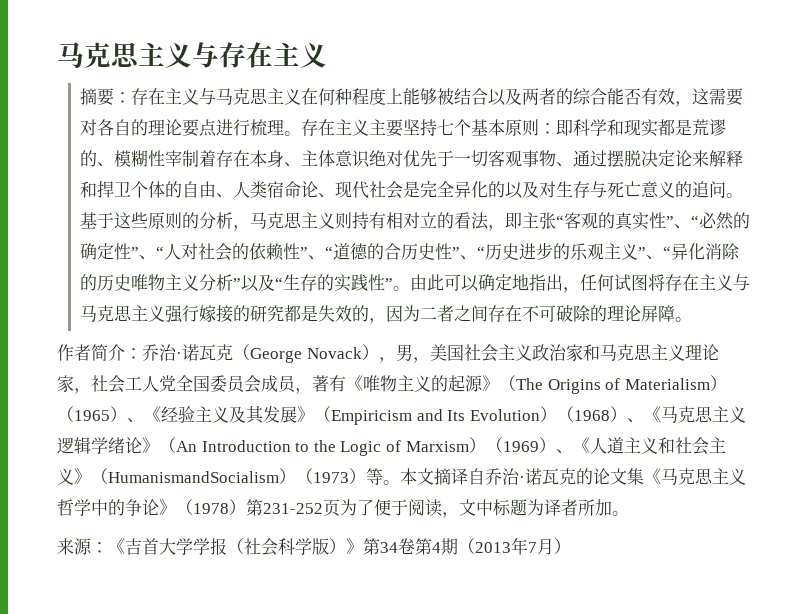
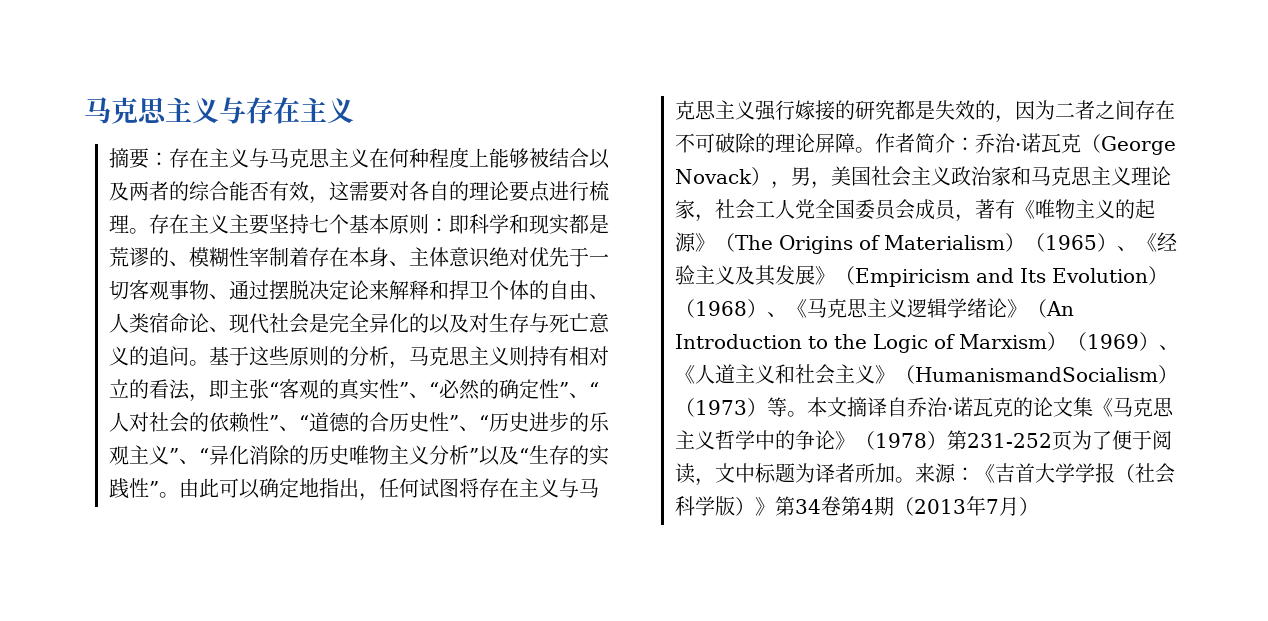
- 由此可以确定地指出，任何试图将存在主义与马克思主义强行嫁接的研究都是失效的，因为二者之间存在不可破除的理论屏障。
- 作者简介：
+ 由此可以确定地指出，任何试图将存在主义与马克思主义强行嫁接的研究都是失效的，因为二者之间存在不可破除的理论屏障。作者简介：
- 本文摘译自乔治·诺瓦克的论文集《马克思主义哲学中的争论》（1978）第231-252页为了便于阅读，文中标题为译者所加。
- 来源：《吉首大学学报（社会科学版）》第34卷第4期（2013年7月）
+ 本文摘译自乔治·诺瓦克的论文集《马克思主义哲学中的争论》（1978）第231-252页为了便于阅读，文中标题为译者所加。来源：《吉首大学学报（社会科学版）》第34卷第4期（2013年7月）

